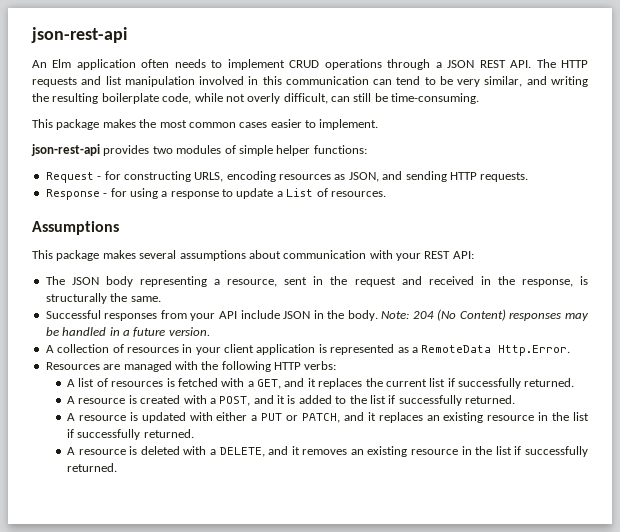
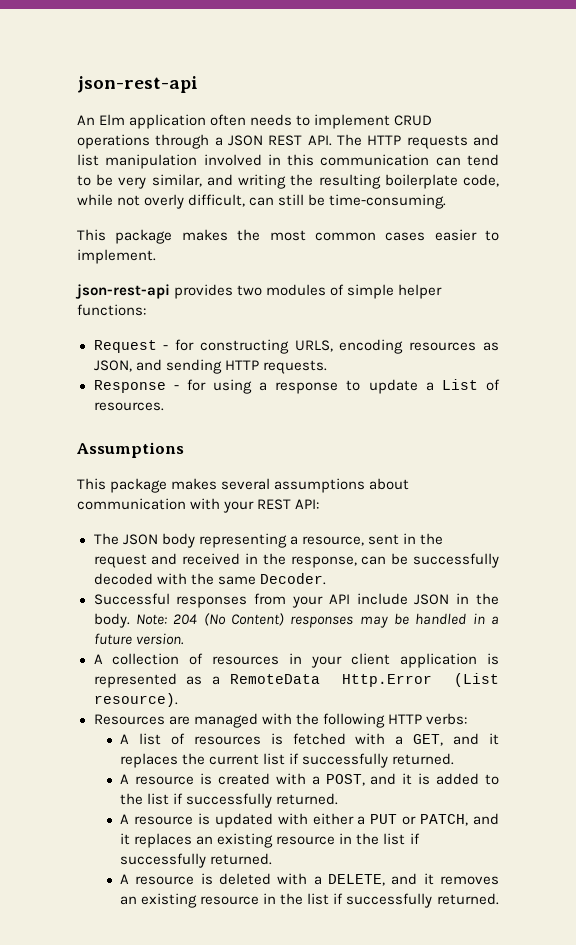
- The JSON body representing a resource, sent in the request and received in the response, is structurally the same.
+ The JSON body representing a resource, sent in the request and received in the response, can be successfully decoded with the same Decoder.
- A collection of resources in your client application is represented as a RemoteData Http.Error.
+ A collection of resources in your client application is represented as a RemoteData Http.Error (List resource).

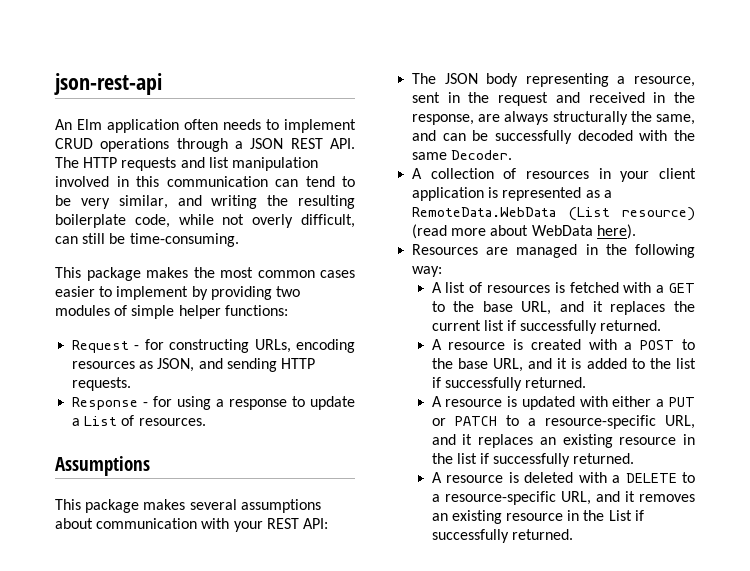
- This package makes the most common cases easier to implement.
- json-rest-api provides two modules of simple helper functions:
+ This package makes the most common cases easier to implement by providing two modules of simple helper functions:
- Request - for constructing URLS, encoding resources as JSON, and sending HTTP requests.
+ Request - for constructing URLs, encoding resources as JSON, and sending HTTP requests.
- The JSON body representing a resource, sent in the request and received in the response, can be successfully decoded with the same Decoder.
+ The JSON body representing a resource, sent in the request and received in the response, are always structurally the same, and can be successfully decoded with the same Decoder.
- Successful responses from your API include JSON in the body. Note: 204 (No Content) responses may be handled in a future version.
- A collection of resources in your client application is represented as a RemoteData Http.Error (List resource).
+ A collection of resources in your client application is represented as a RemoteData.WebData (List resource) (read more about WebData here).
- Resources are managed with the following HTTP verbs:
+ Resources are managed in the following way:
- A list of resources is fetched with a GET, and it replaces the current list if successfully returned.
+ A list of resources is fetched with a GET to the base URL, and it replaces the current list if successfully returned.
- A resource is created with a POST, and it is added to the list if successfully returned.
+ A resource is created with a POST to the base URL, and it is added to the list if successfully returned.
- A resource is updated with either a PUT or PATCH, and it replaces an existing resource in the list if successfully returned.
+ A resource is updated with either a PUT or PATCH to a resource-specific URL, and it replaces an existing resource in the list if successfully returned.
- A resource is deleted with a DELETE, and it removes an existing resource in the list if successfully returned.
+ A resource is deleted with a DELETE to a resource-specific URL, and it removes an existing resource in the List if successfully returned.

